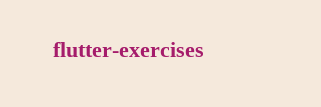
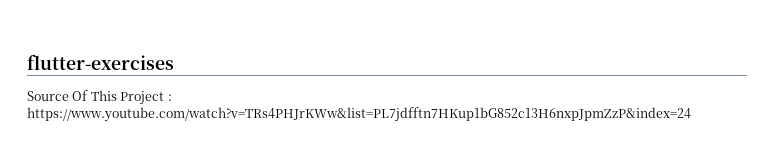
+ Source Of This Project : https://www.youtube.com/watch?v=TRs4PHJrKWw&list=PL7jdfftn7HKup1bG852c13H6nxpJpmZzP&index=24

